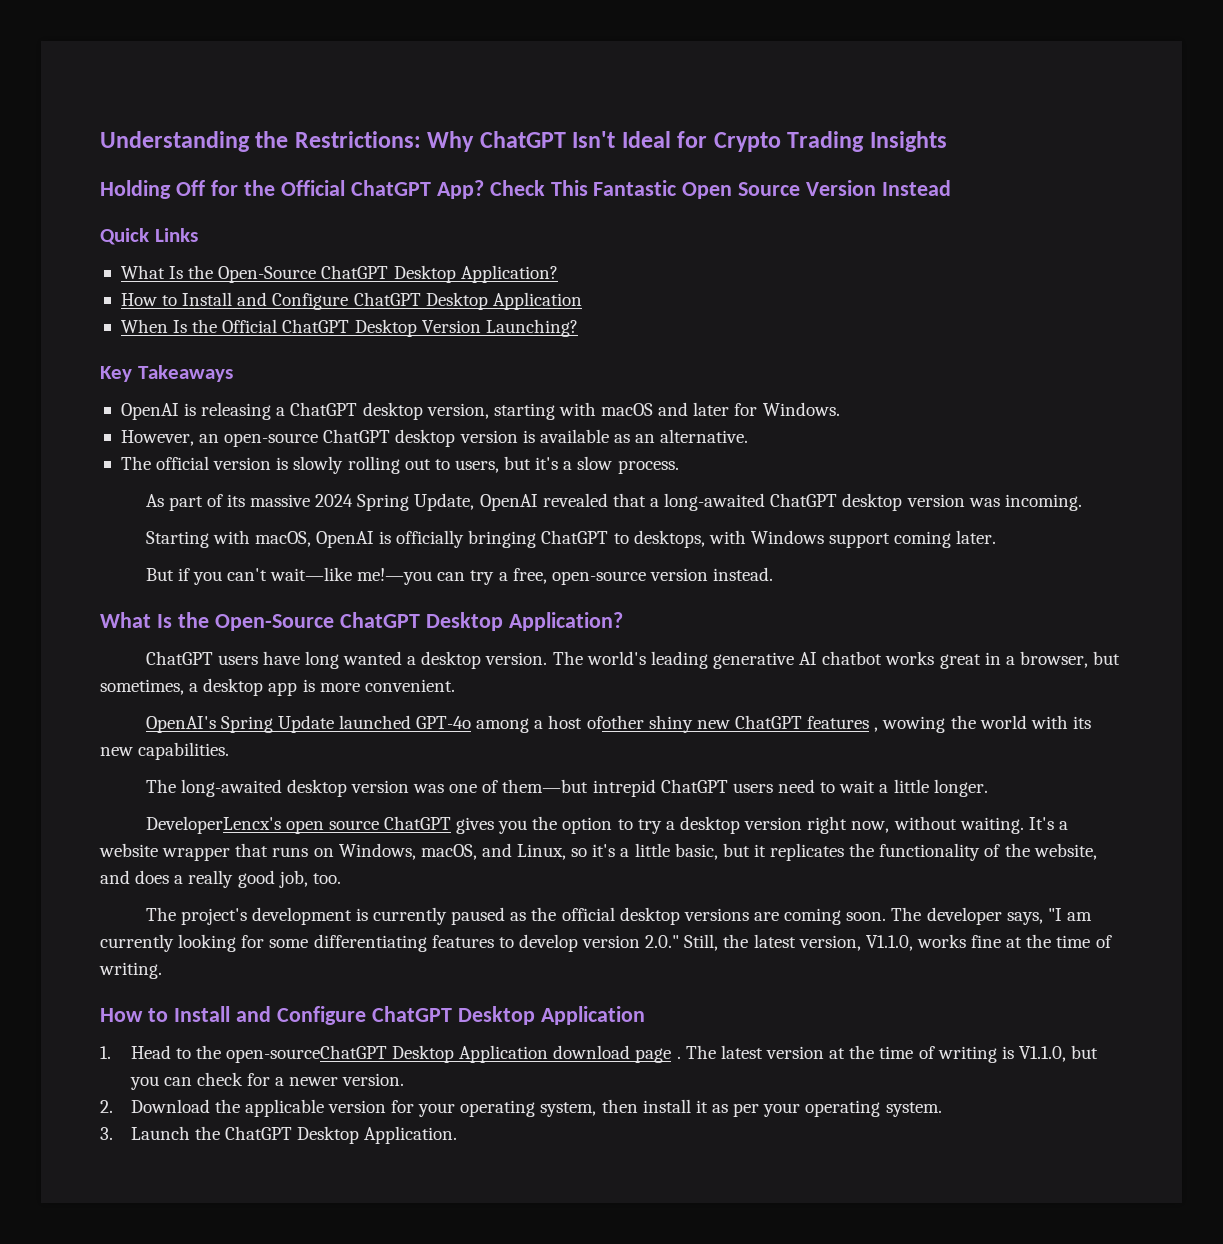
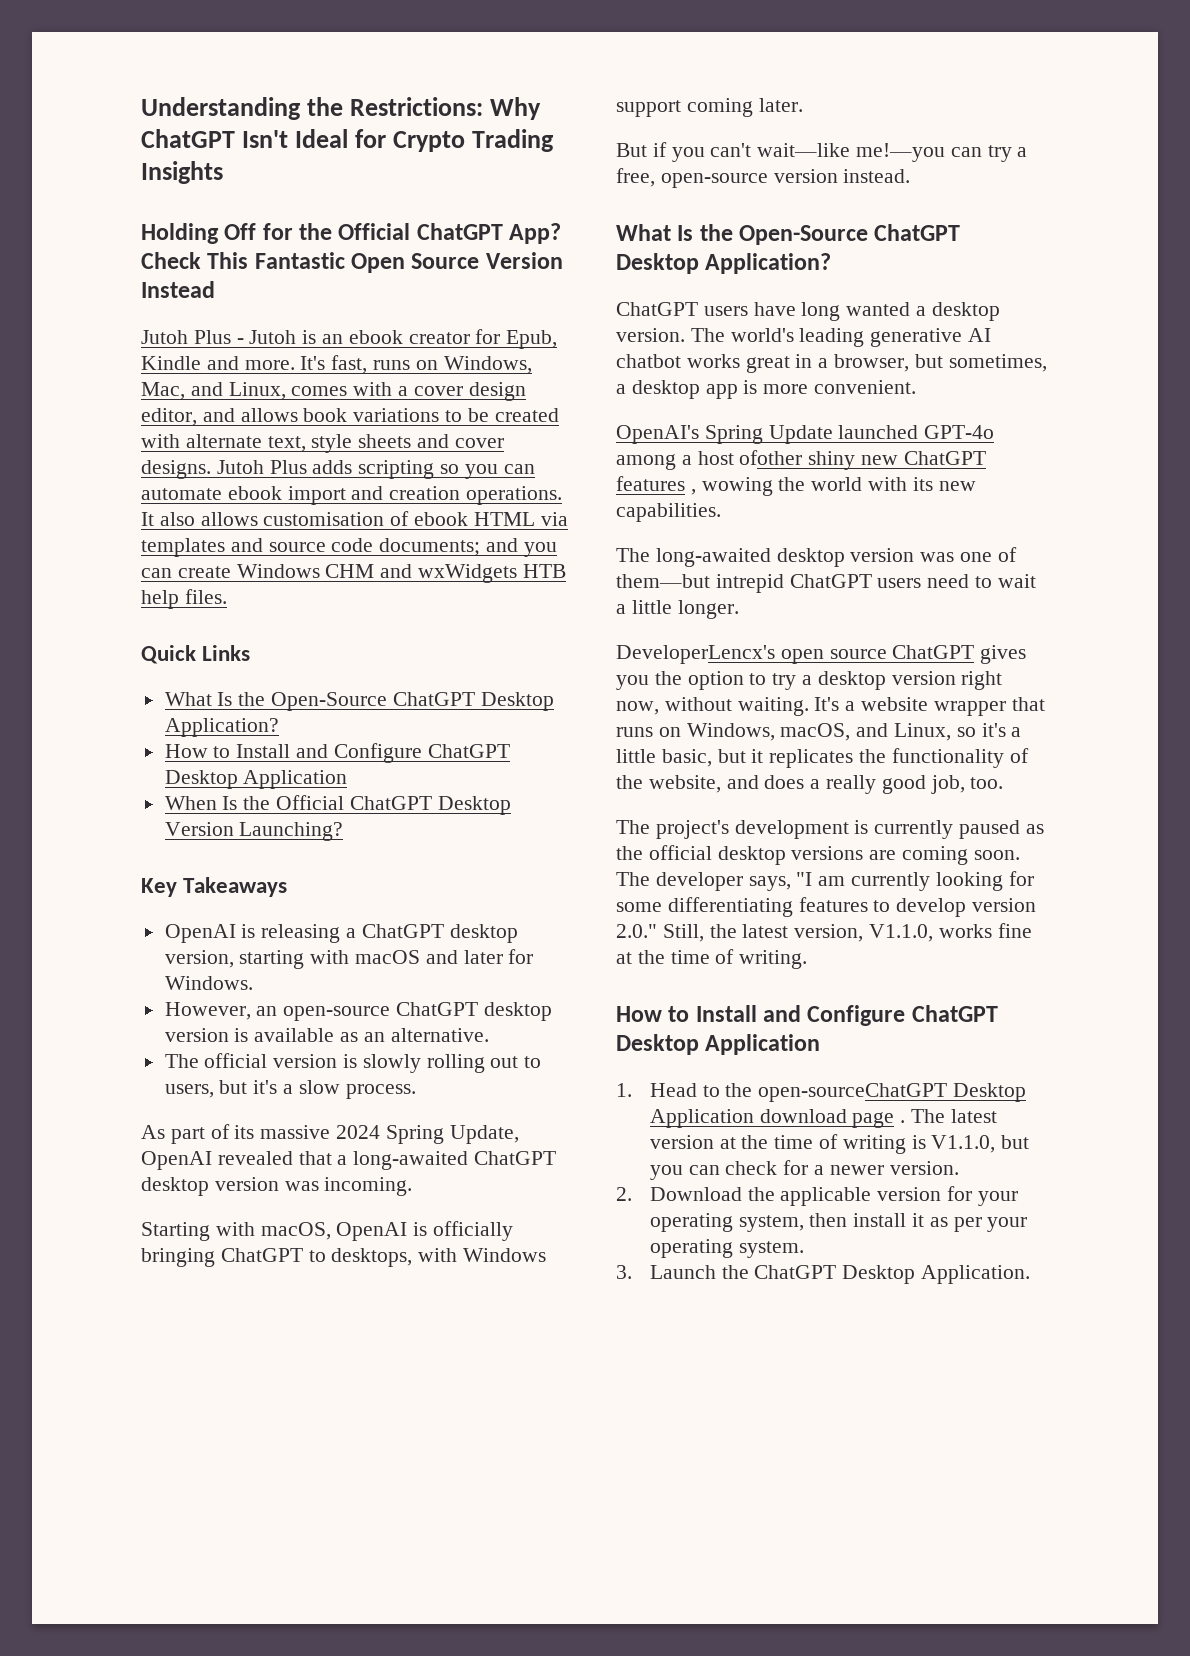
+ Jutoh Plus - Jutoh is an ebook creator for Epub, Kindle and more. It's fast, runs on Windows, Mac, and Linux, comes with a cover design editor, and allows book variations to be created with alternate text, style sheets and cover designs. Jutoh Plus adds scripting so you can automate ebook import and creation operations. It also allows customisation of ebook HTML via templates and source code documents; and you can create Windows CHM and wxWidgets HTB help files.

